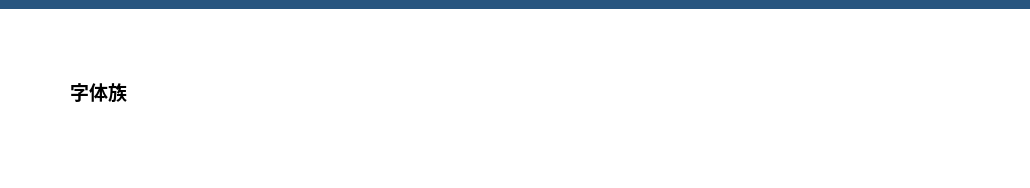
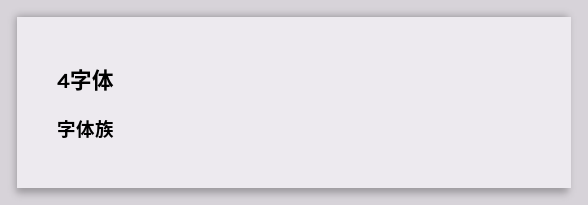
+ 4字体

